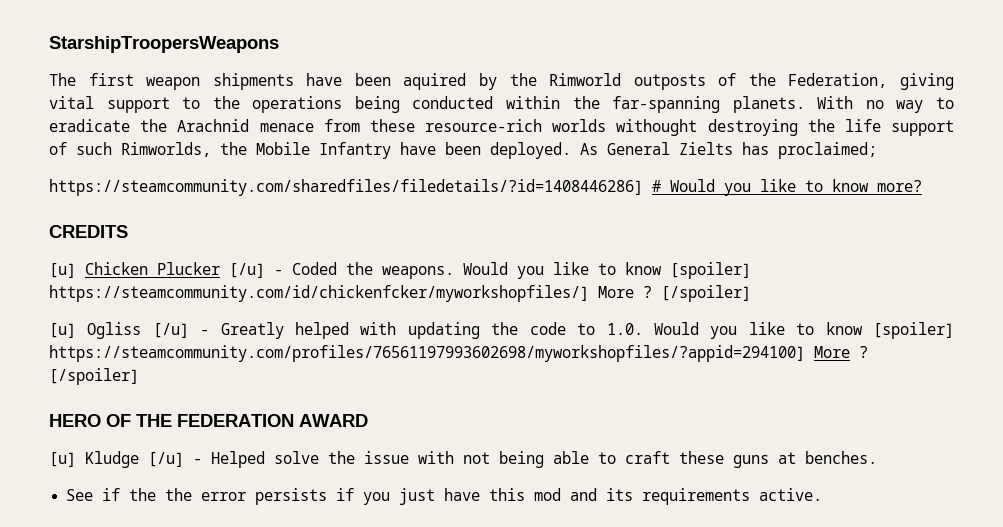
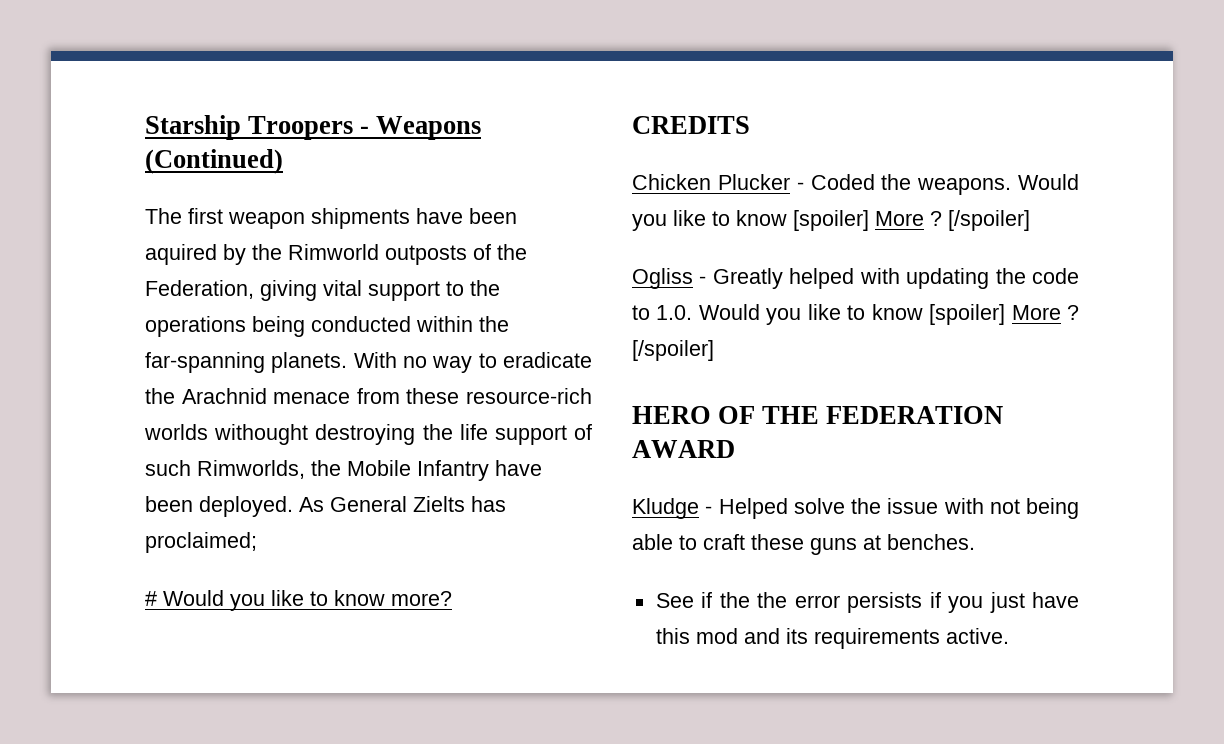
- StarshipTroopersWeapons
+ Starship Troopers - Weapons (Continued)
- https://steamcommunity.com/sharedfiles/filedetails/?id=1408446286] # Would you like to know more?
+ # Would you like to know more?
- [u] Chicken Plucker [/u] - Coded the weapons. Would you like to know [spoiler] https://steamcommunity.com/id/chickenfcker/myworkshopfiles/] More ? [/spoiler]
- [u] Ogliss [/u] - Greatly helped with updating the code to 1.0. Would you like to know [spoiler] https://steamcommunity.com/profiles/76561197993602698/myworkshopfiles/?appid=294100] More ?
+ Chicken Plucker - Coded the weapons. Would you like to know [spoiler] More ? [/spoiler]
+ Ogliss - Greatly helped with updating the code to 1.0. Would you like to know [spoiler] More ?
- [u] Kludge [/u] - Helped solve the issue with not being able to craft these guns at benches.
+ Kludge - Helped solve the issue with not being able to craft these guns at benches.

